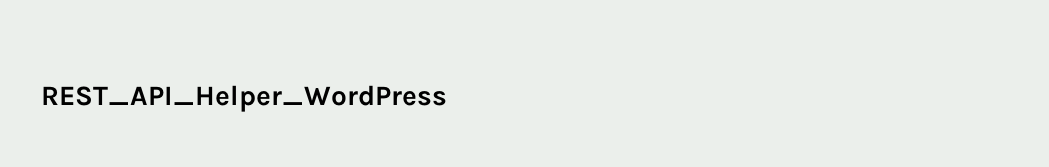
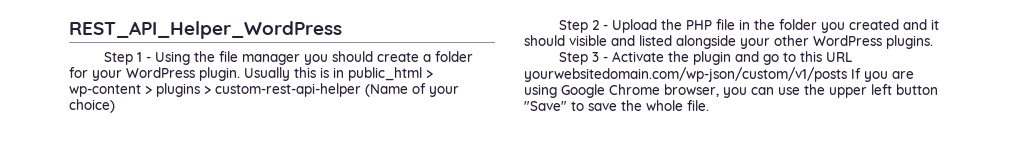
+ Step 1 - Using the file manager you should create a folder for your WordPress plugin. Usually this is in public_html > wp-content > plugins > custom-rest-api-helper (Name of your choice)
+ Step 2 - Upload the PHP file in the folder you created and it should visible and listed alongside your other WordPress plugins.
+ Step 3 - Activate the plugin and go to this URL yourwebsitedomain.com/wp-json/custom/v1/posts If you are using Google Chrome browser, you can use the upper left button "Save" to save the whole file.

